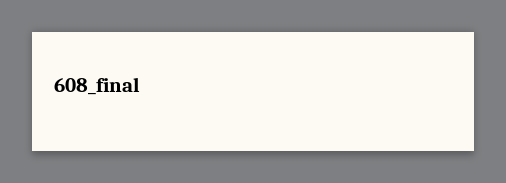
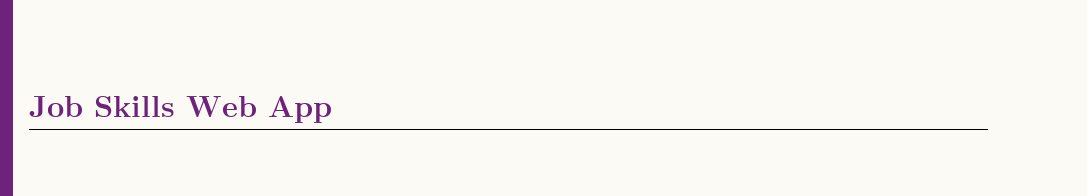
- 608_final
+ Job Skills Web App

